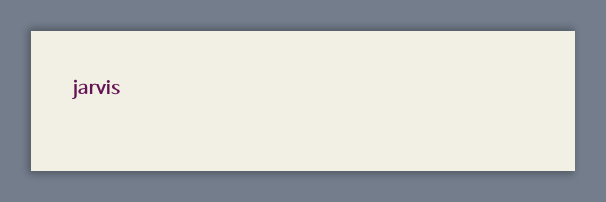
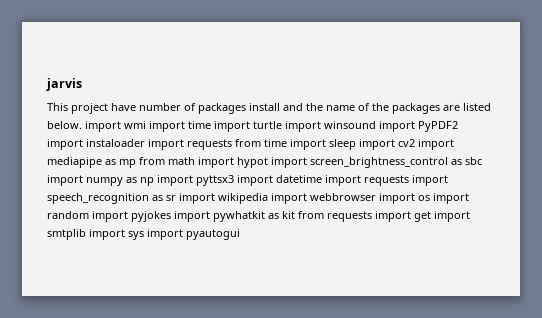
+ This project have number of packages install and the name of the packages are listed below. import wmi import time import turtle import winsound import PyPDF2 import instaloader import requests from time import sleep import cv2 import mediapipe as mp from math import hypot import screen_brightness_control as sbc import numpy as np import pyttsx3 import datetime import requests import speech_recognition as sr import wikipedia import webbrowser import os import random import pyjokes import pywhatkit as kit from requests import get import smtplib import sys import pyautogui

